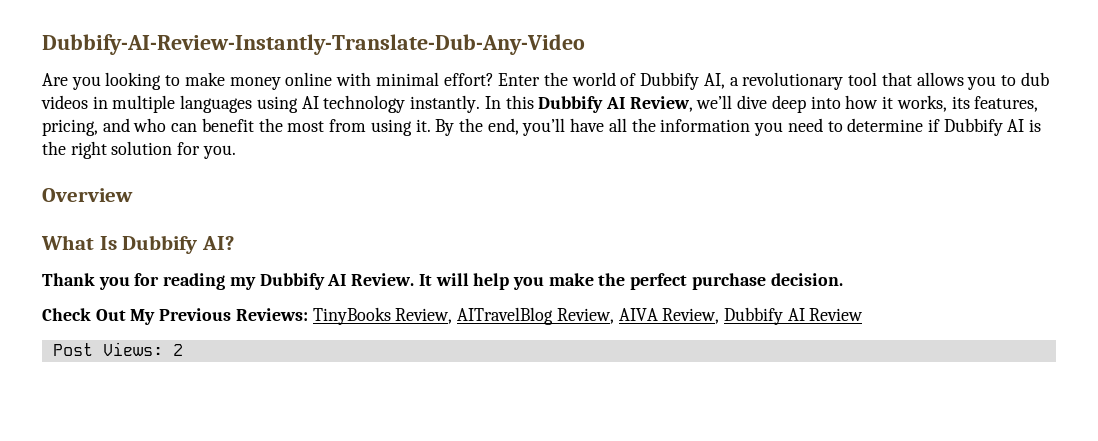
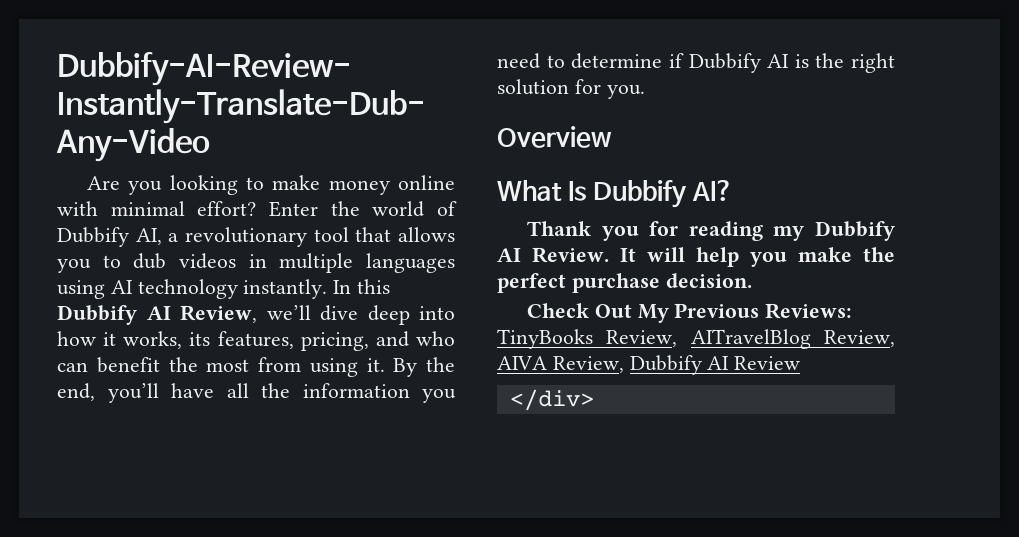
- Post Views: 2
+ </div>

